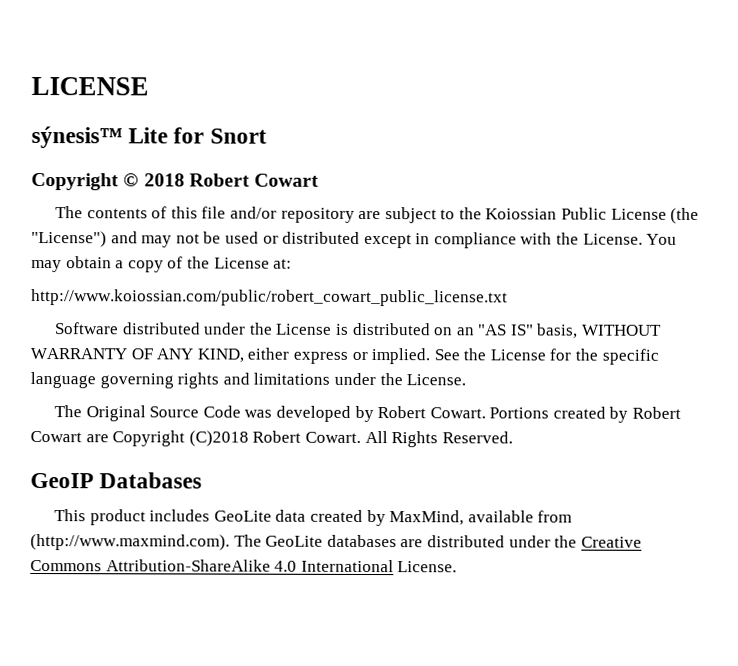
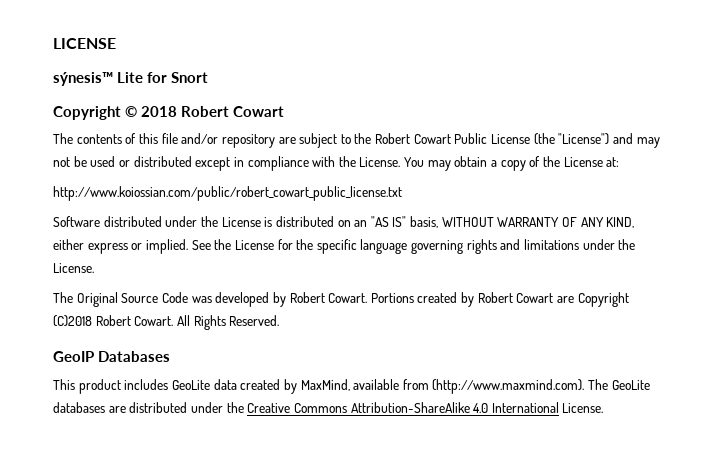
- The contents of this file and/or repository are subject to the Koiossian Public License (the "License") and may not be used or distributed except in compliance with the License.
+ The contents of this file and/or repository are subject to the Robert Cowart Public License (the "License") and may not be used or distributed except in compliance with the License.

